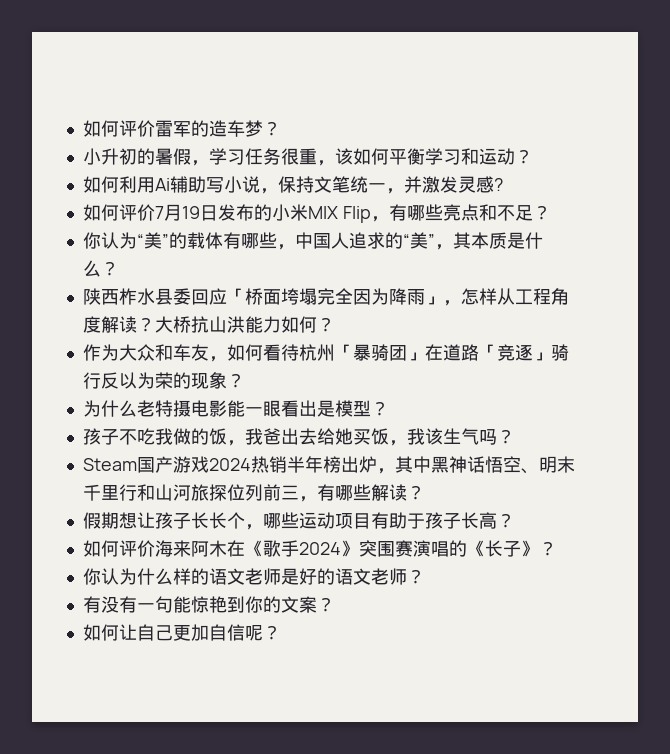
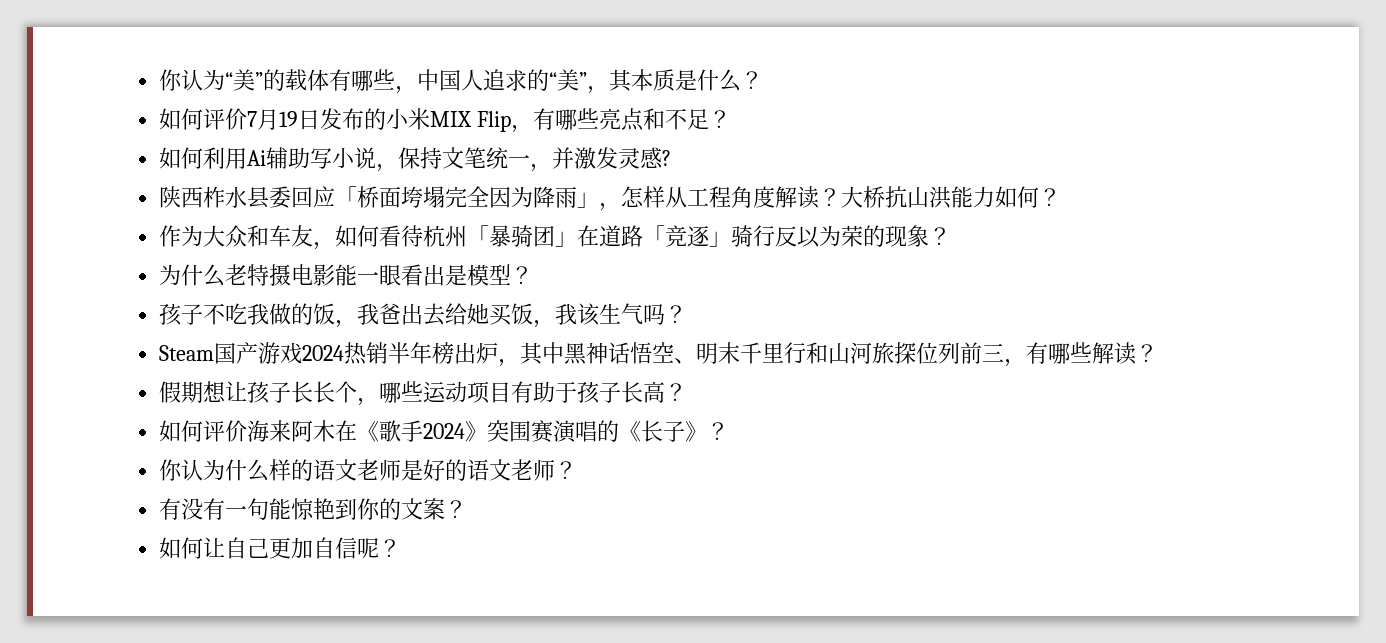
- 如何评价雷军的造车梦？
- 小升初的暑假，学习任务很重，该如何平衡学习和运动？
- 如何利用Ai辅助写小说，保持文笔统一，并激发灵感?
- 如何评价7月19日发布的小米MIX Flip，有哪些亮点和不足？
+ 如何评价7月19日发布的小米MIX Flip，有哪些亮点和不足？
+ 如何利用Ai辅助写小说，保持文笔统一，并激发灵感?

